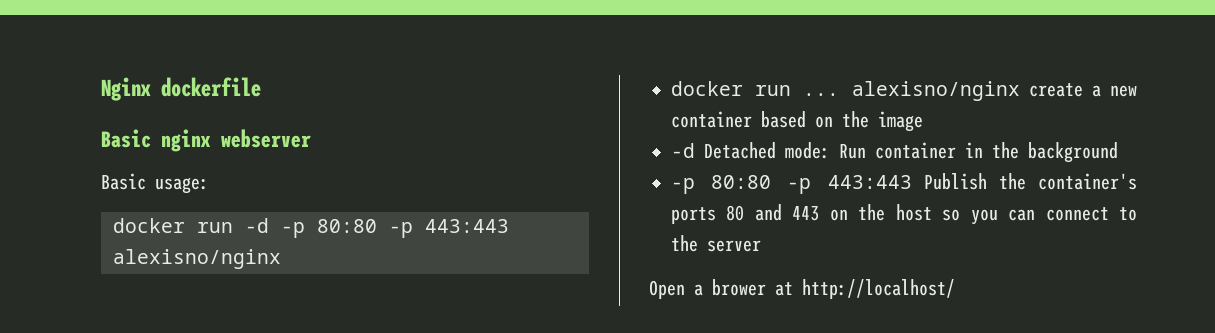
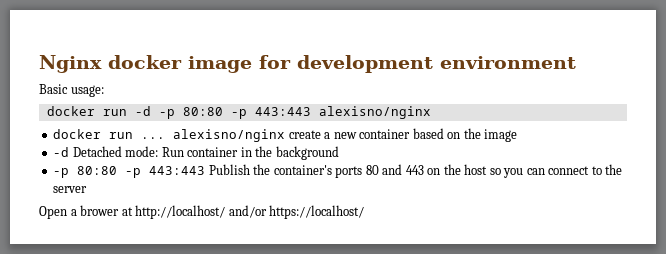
- Nginx dockerfile
- Basic nginx webserver
+ Nginx docker image for development environment
- Open a brower at http://localhost/
+ Open a brower at http://localhost/ and/or https://localhost/

